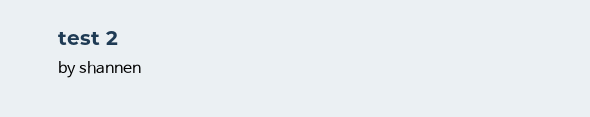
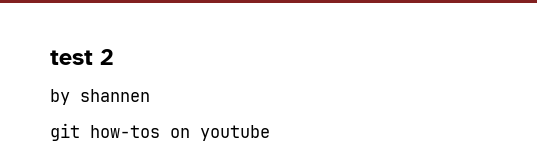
+ git how-tos on youtube

